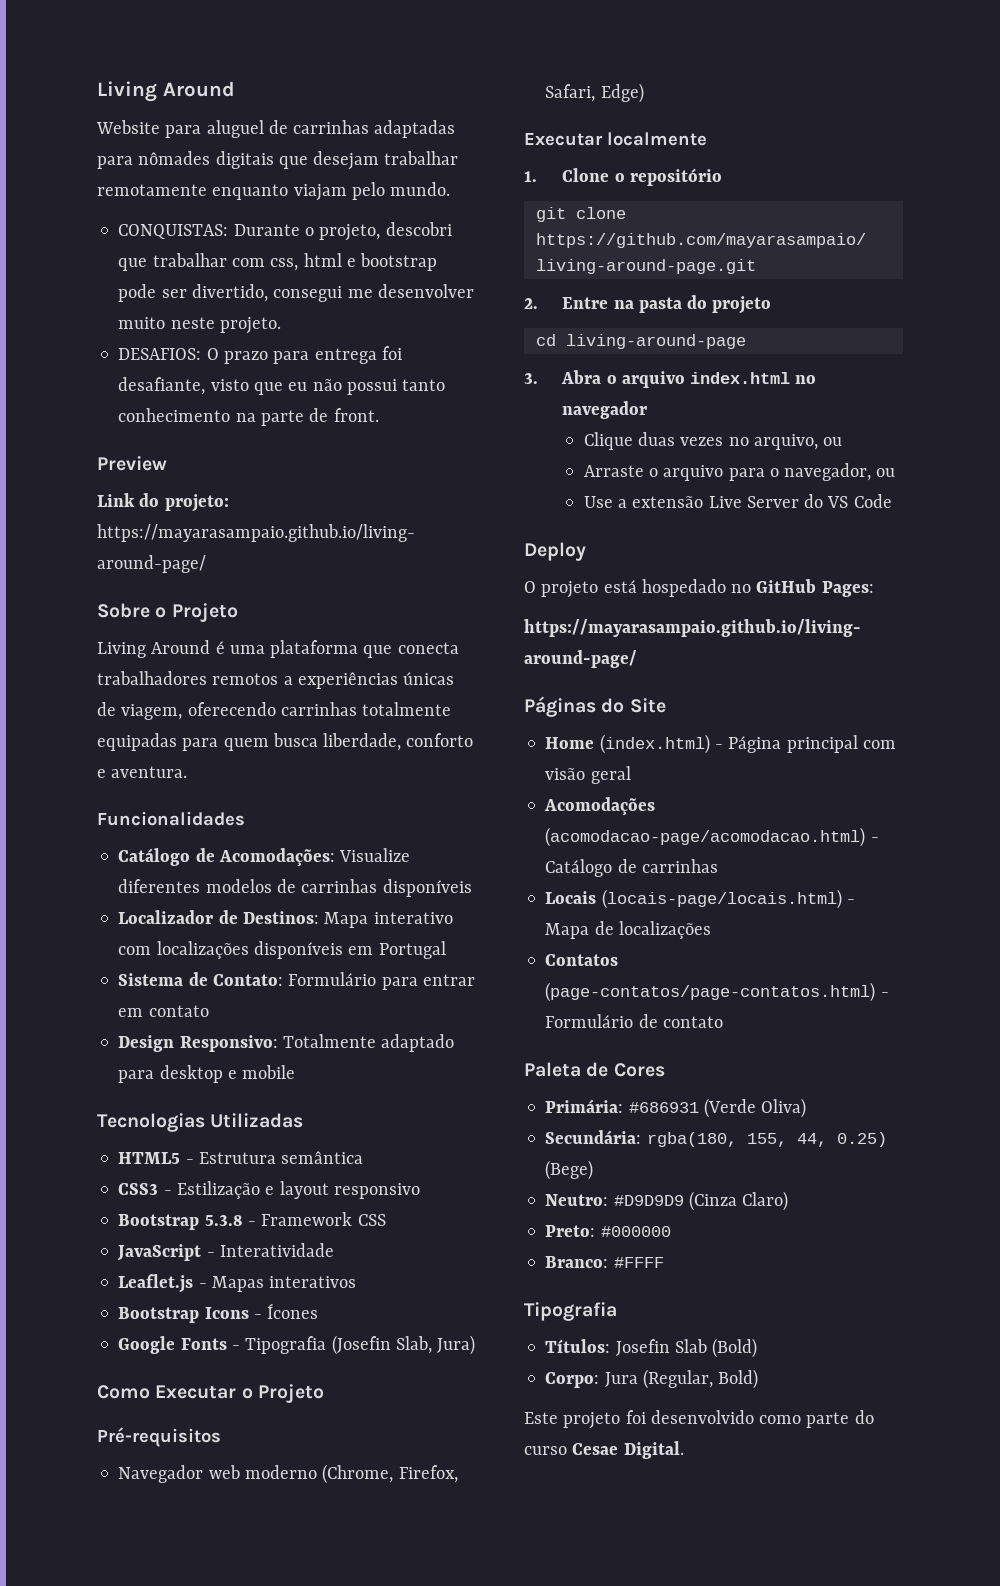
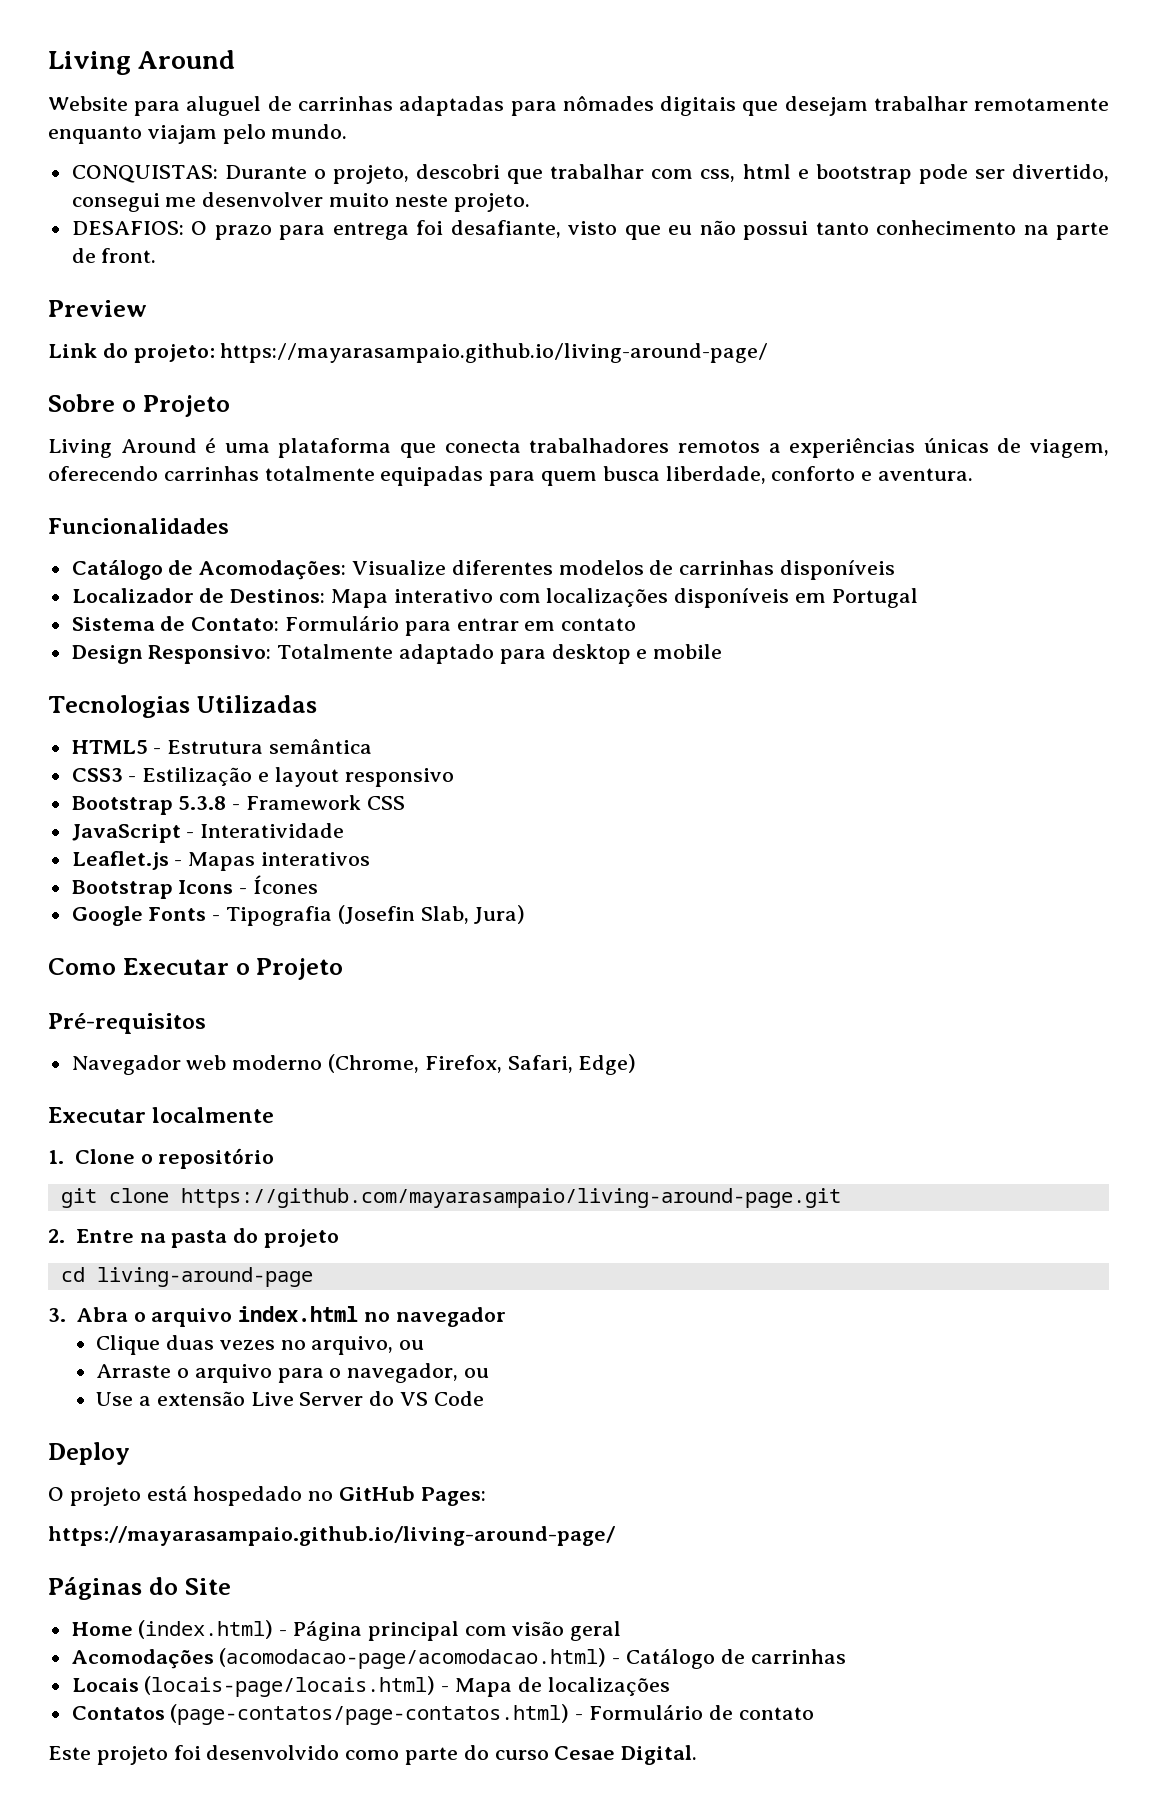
- Paleta de Cores
- Primária: #686931 (Verde Oliva)
- Secundária: rgba(180, 155, 44, 0.25) (Bege)
- Neutro: #D9D9D9 (Cinza Claro)
- Preto: #000000
- Branco: #FFFF
- Tipografia
- Títulos: Josefin Slab (Bold)
- Corpo: Jura (Regular, Bold)

